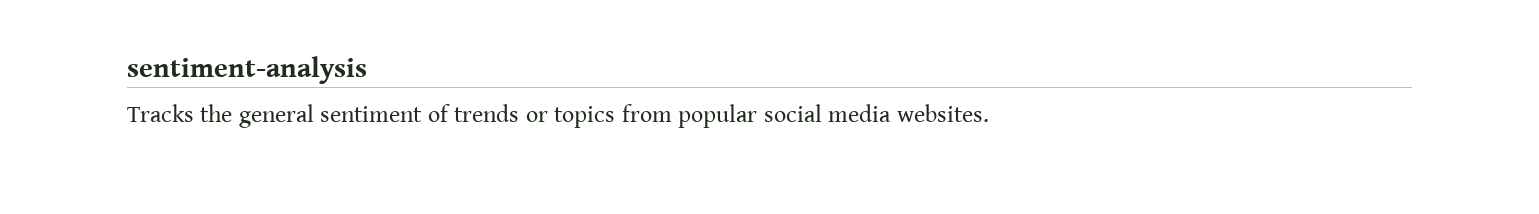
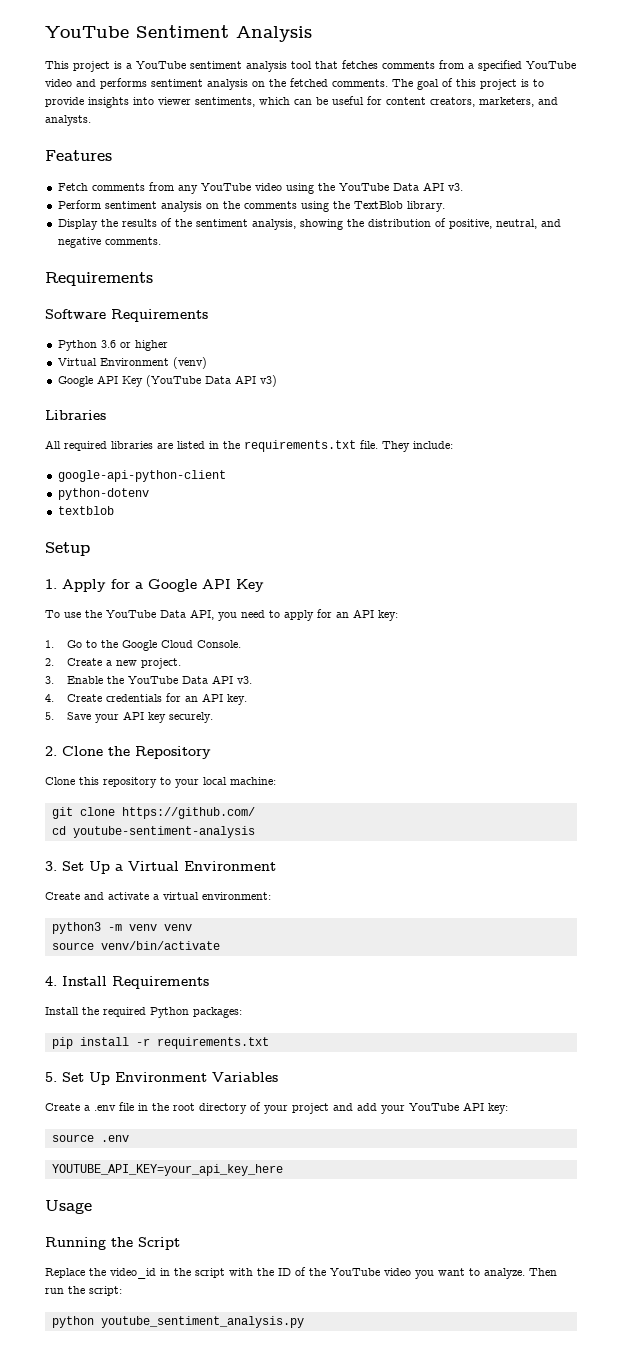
- sentiment-analysis
- Tracks the general sentiment of trends or topics from popular social media websites.
+ YouTube Sentiment Analysis
+ This project is a YouTube sentiment analysis tool that fetches comments from a specified YouTube video and performs sentiment analysis on the fetched comments. The goal of this project is to provide insights into viewer sentiments, which can be useful for content creators, marketers, and analysts.
+ Features
+ Fetch comments from any YouTube video using the YouTube Data API v3.
+ Perform sentiment analysis on the comments using the TextBlob library.
+ Display the results of the sentiment analysis, showing the distribution of positive, neutral, and negative comments.
+ Requirements
+ Software Requirements
+ Python 3.6 or higher
+ Virtual Environment (venv)
+ Google API Key (YouTube Data API v3)
+ Libraries
+ All required libraries are listed in the requirements.txt file. They include:
+ google-api-python-client
+ python-dotenv
+ textblob
+ Setup
+ 1. Apply for a Google API Key
+ To use the YouTube Data API, you need to apply for an API key:
+ 1. Go to the Google Cloud Console.
+ 2. Create a new project.
+ 3. Enable the YouTube Data API v3.
+ 4. Create credentials for an API key.
+ 5. Save your API key securely.
+ 2. Clone the Repository
+ Clone this repository to your local machine:
+ git clone https://github.com/
+ cd youtube-sentiment-analysis
+ 3. Set Up a Virtual Environment
+ Create and activate a virtual environment:
+ python3 -m venv venv
+ source venv/bin/activate
+ 4. Install Requirements
+ Install the required Python packages:
+ pip install -r requirements.txt
+ 5. Set Up Environment Variables
+ Create a .env file in the root directory of your project and add your YouTube API key:
+ source .env
+ YOUTUBE_API_KEY=your_api_key_here
+ Usage
+ Running the Script
+ Replace the video_id in the script with the ID of the YouTube video you want to analyze. Then run the script:
+ python youtube_sentiment_analysis.py

